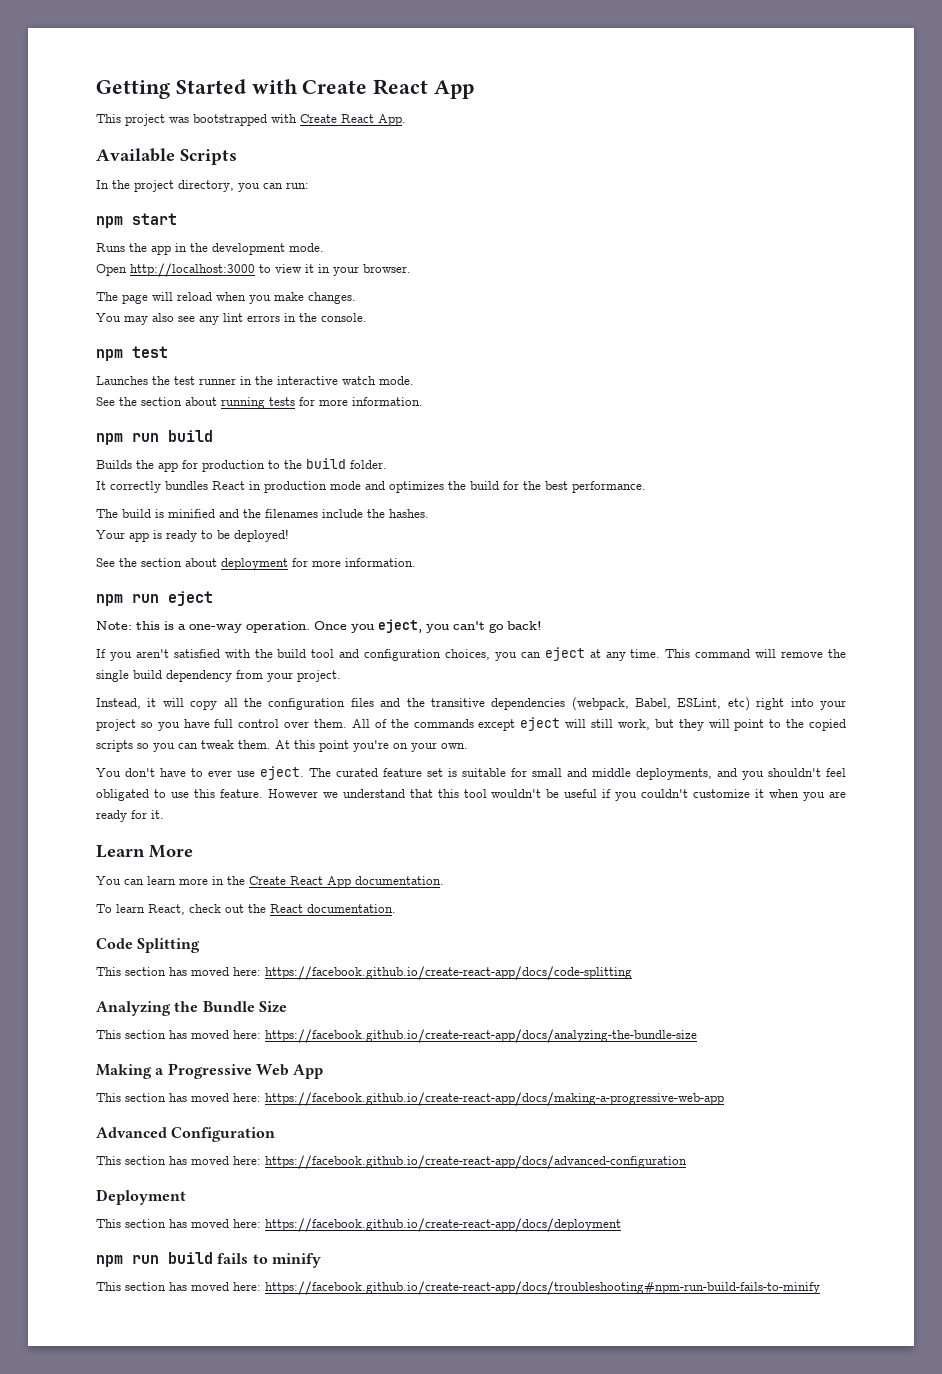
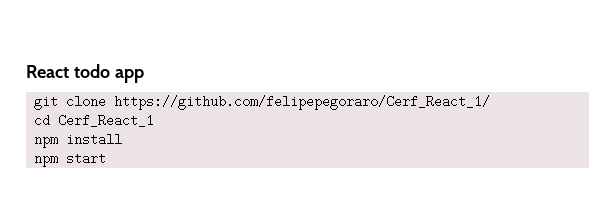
- Getting Started with Create React App
- This project was bootstrapped with Create React App.
- Available Scripts
- In the project directory, you can run:
+ React todo app
+ git clone https://github.com/felipepegoraro/Cerf_React_1/
+ cd Cerf_React_1
+ npm install
  npm start
- Runs the app in the development mode.
- Open http://localhost:3000 to view it in your browser.
- The page will reload when you make changes.
- You may also see any lint errors in the console.
- npm test
- Launches the test runner in the interactive watch mode.
- See the section about running tests for more information.
- npm run build
- Builds the app for production to the build folder.
- It correctly bundles React in production mode and optimizes the build for the best performance.
- The build is minified and the filenames include the hashes.
- Your app is ready to be deployed!
- See the section about deployment for more information.
- npm run eject
- Note: this is a one-way operation. Once you eject, you can't go back!
- If you aren't satisfied with the build tool and configuration choices, you can eject at any time. This command will remove the single build dependency from your project.
- Instead, it will copy all the configuration files and the transitive dependencies (webpack, Babel, ESLint, etc) right into your project so you have full control over them. All of the commands except eject will still work, but they will point to the copied scripts so you can tweak them. At this point you're on your own.
- You don't have to ever use eject. The curated feature set is suitable for small and middle deployments, and you shouldn't feel obligated to use this feature. However we understand that this tool wouldn't be useful if you couldn't customize it when you are ready for it.
- Learn More
- You can learn more in the Create React App documentation.
- To learn React, check out the React documentation.
- Code Splitting
- This section has moved here: https://facebook.github.io/create-react-app/docs/code-splitting
- Analyzing the Bundle Size
- This section has moved here: https://facebook.github.io/create-react-app/docs/analyzing-the-bundle-size
- Making a Progressive Web App
- This section has moved here: https://facebook.github.io/create-react-app/docs/making-a-progressive-web-app
- Advanced Configuration
- This section has moved here: https://facebook.github.io/create-react-app/docs/advanced-configuration
- Deployment
- This section has moved here: https://facebook.github.io/create-react-app/docs/deployment
- npm run build fails to minify
- This section has moved here: https://facebook.github.io/create-react-app/docs/troubleshooting#npm-run-build-fails-to-minify

